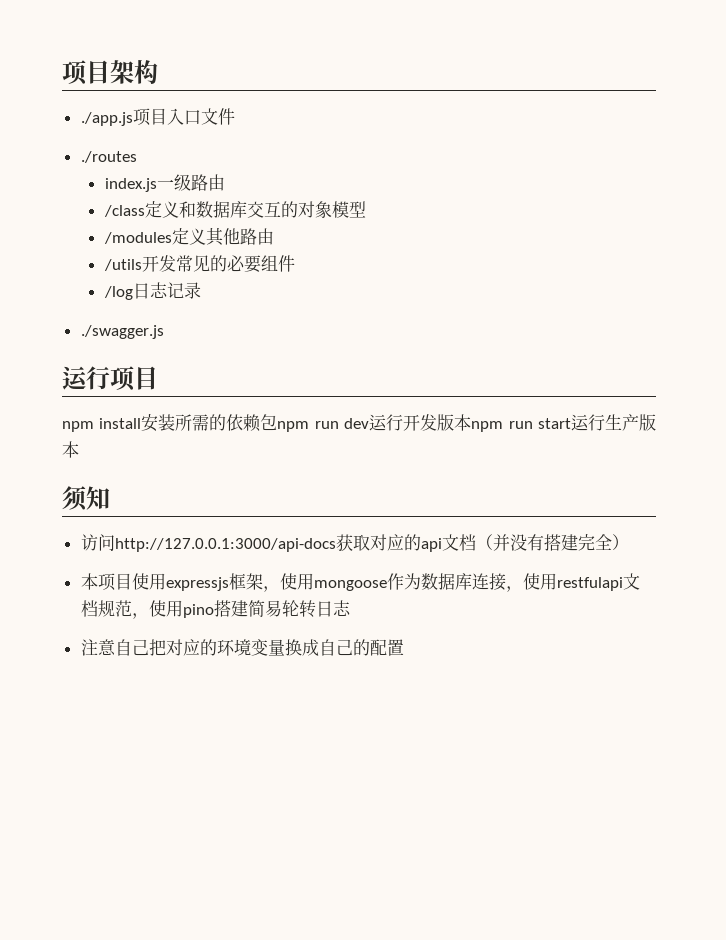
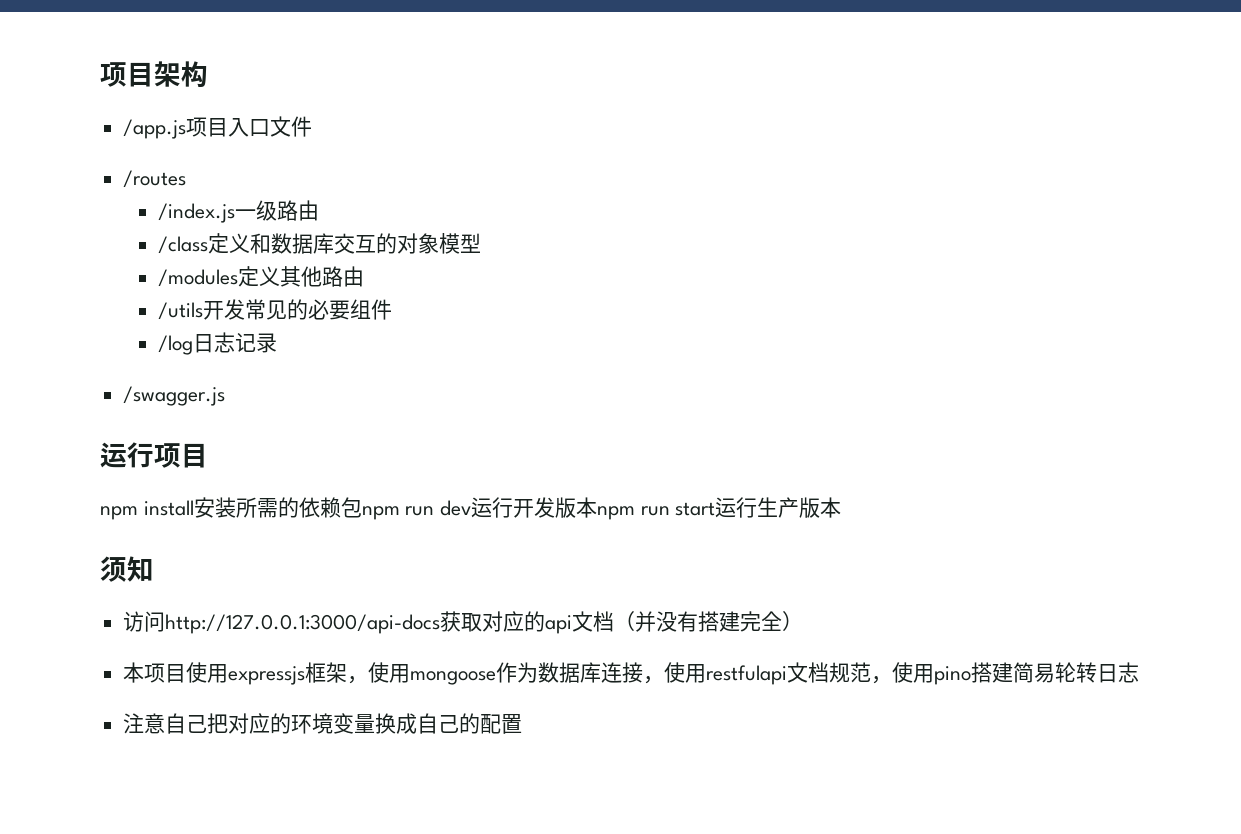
- ./app.js项目入口文件
+ /app.js项目入口文件
- ./routes
- index.js一级路由
+ /routes
+ /index.js一级路由
- ./swagger.js
+ /swagger.js

